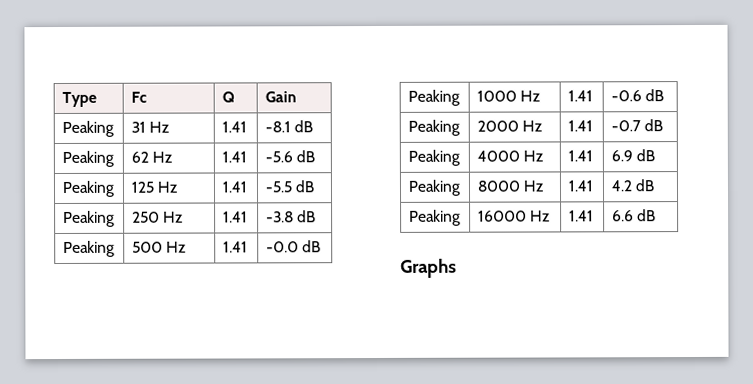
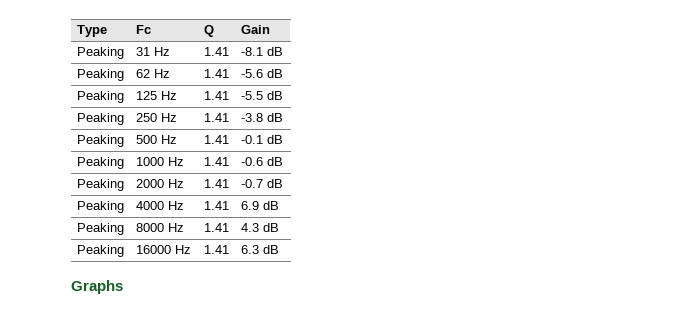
- Peaking | 500 Hz | 1.41 | -0.0 dB
+ Peaking | 500 Hz | 1.41 | -0.1 dB
- Peaking | 8000 Hz | 1.41 | 4.2 dB
+ Peaking | 8000 Hz | 1.41 | 4.3 dB
- Peaking | 16000 Hz | 1.41 | 6.6 dB
+ Peaking | 16000 Hz | 1.41 | 6.3 dB

